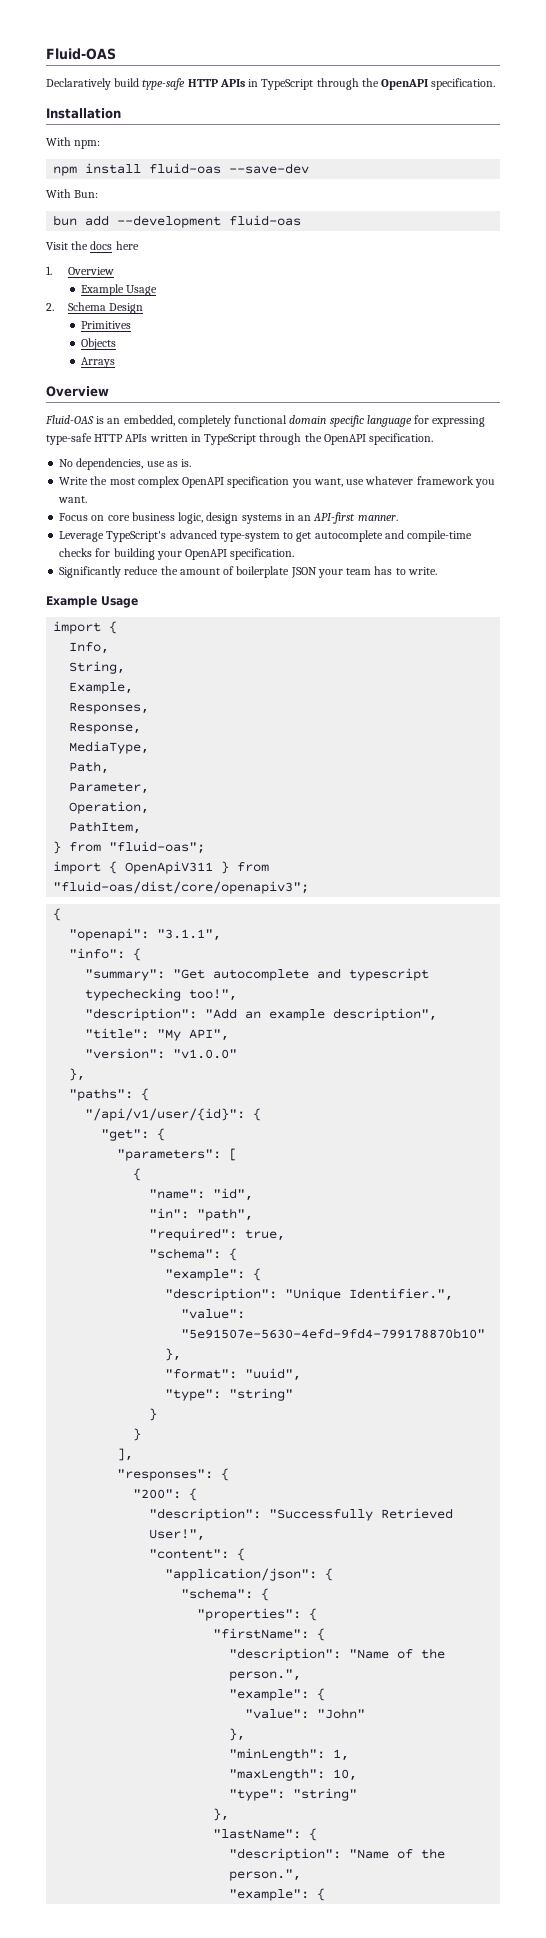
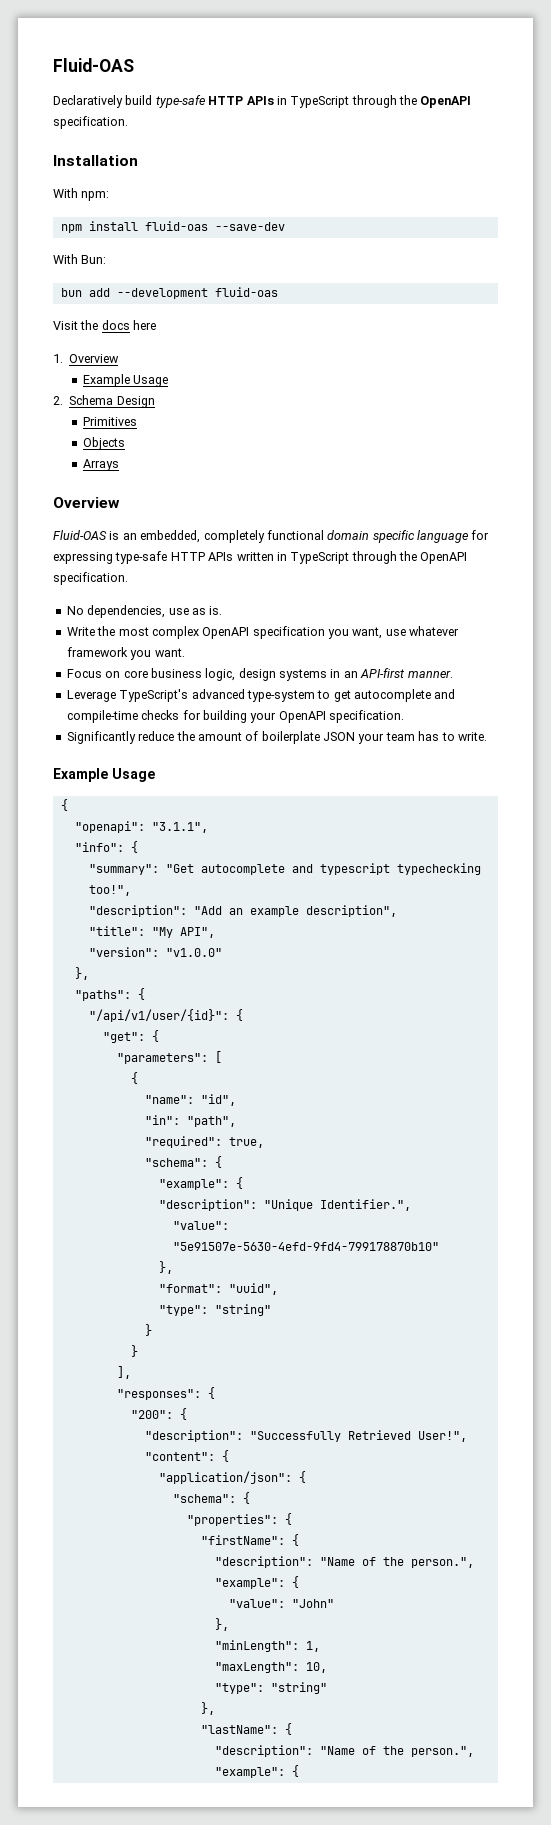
  Significantly reduce the amount of boilerplate JSON your team has to write.
  Example Usage
- import {
- Info,
- String,
- Example,
- Responses,
- Response,
- MediaType,
- Path,
- Parameter,
- Operation,
- PathItem,
- } from "fluid-oas";
- import { OpenApiV311 } from "fluid-oas/dist/core/openapiv3";

